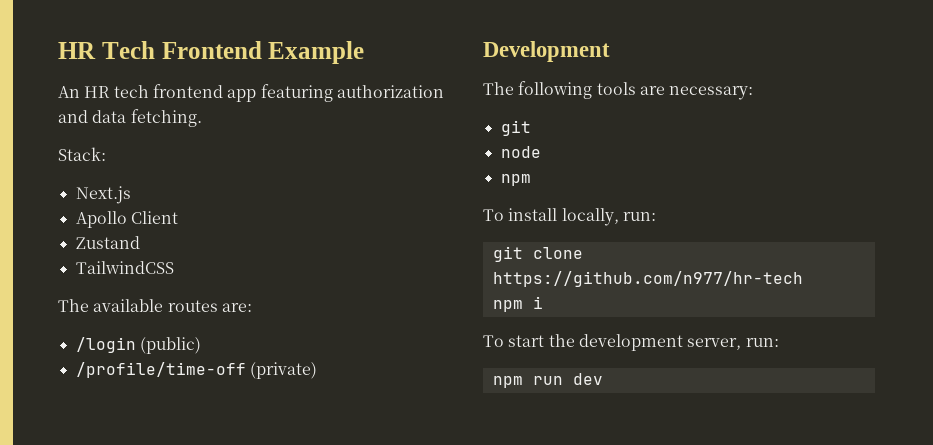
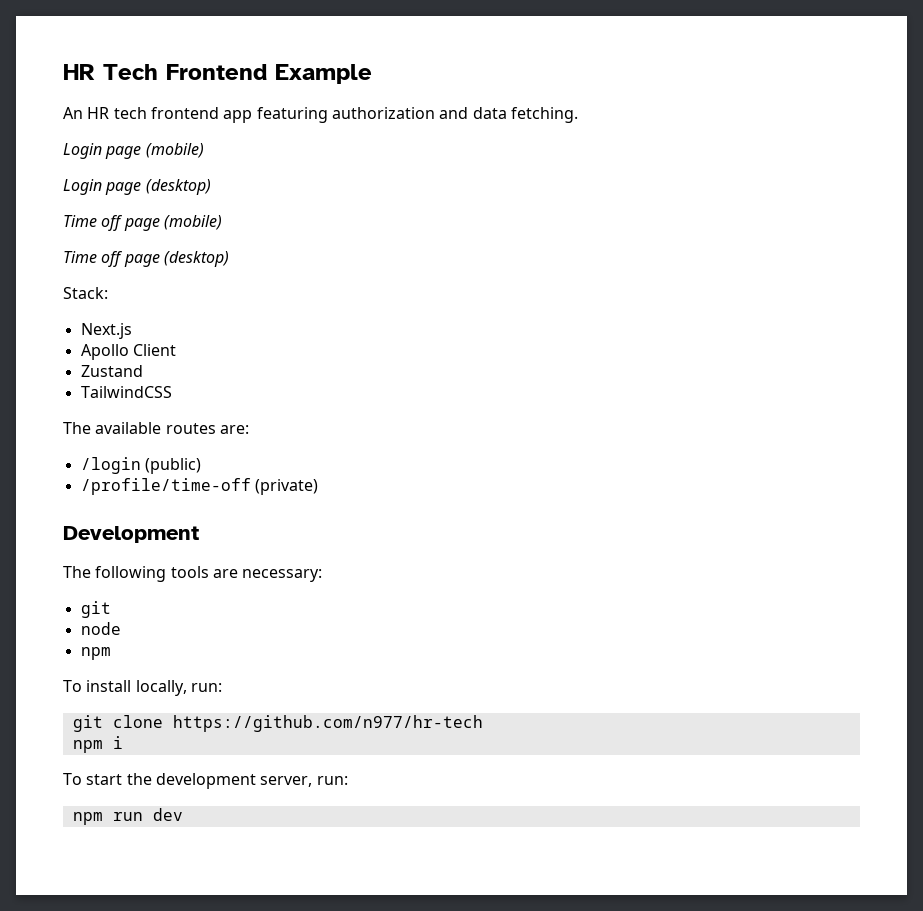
+ Login page (mobile)
+ Login page (desktop)
+ Time off page (mobile)
+ Time off page (desktop)

